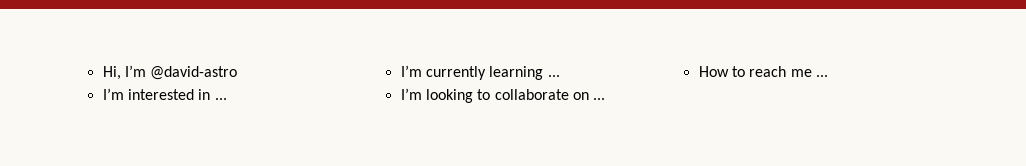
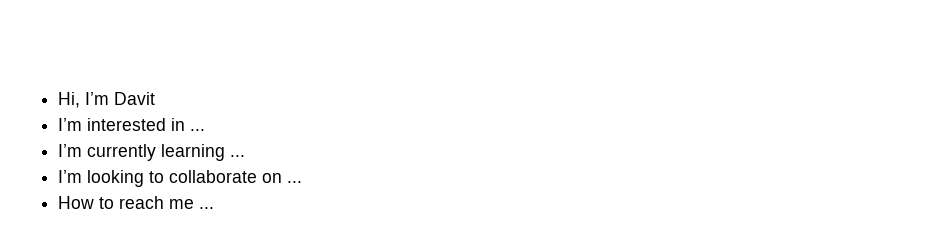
- Hi, I’m @david-astro
+ Hi, I’m Davit

